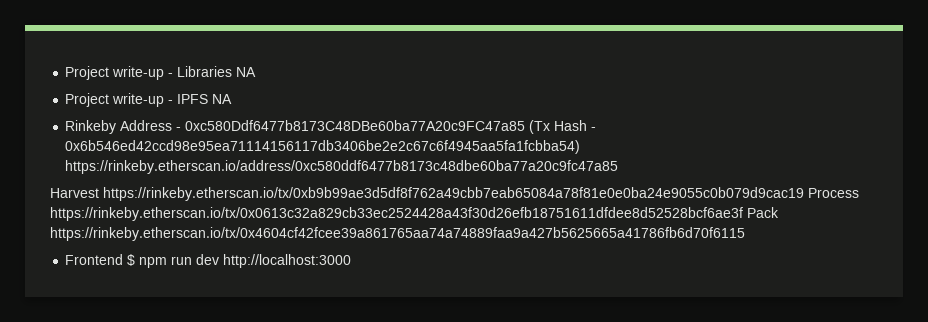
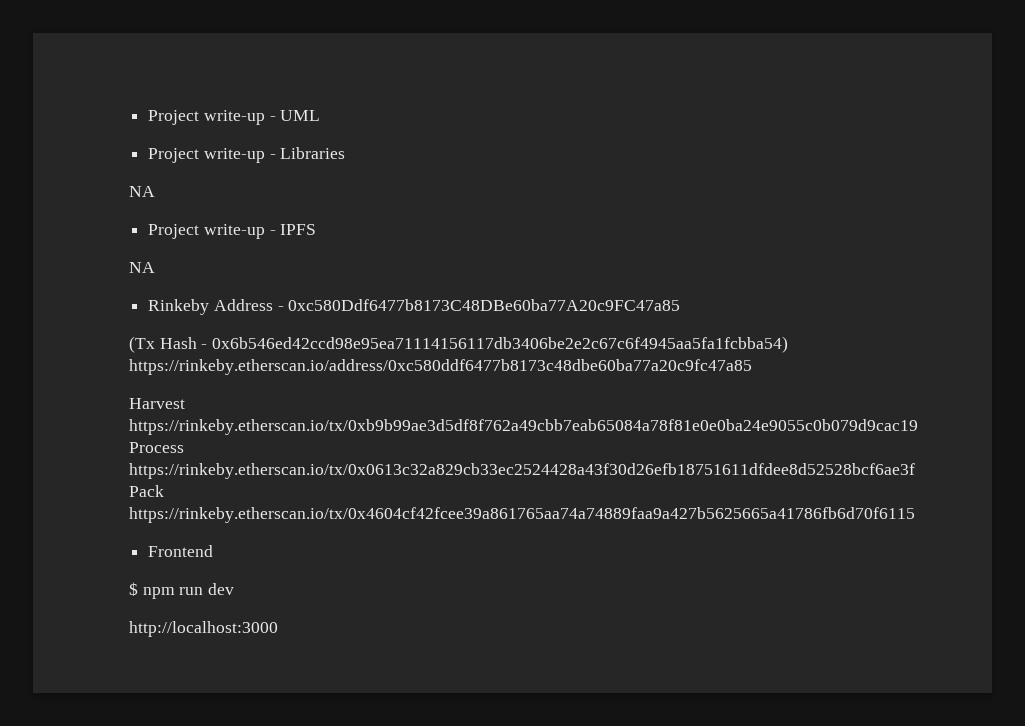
- Project write-up - Libraries NA
+ Project write-up - UML
+ Project write-up - Libraries
+ NA
- Project write-up - IPFS NA
+ Project write-up - IPFS
+ NA
- Rinkeby Address - 0xc580Ddf6477b8173C48DBe60ba77A20c9FC47a85 (Tx Hash - 0x6b546ed42ccd98e95ea71114156117db3406be2e2c67c6f4945aa5fa1fcbba54) https://rinkeby.etherscan.io/address/0xc580ddf6477b8173c48dbe60ba77a20c9fc47a85
+ Rinkeby Address - 0xc580Ddf6477b8173C48DBe60ba77A20c9FC47a85
+ (Tx Hash - 0x6b546ed42ccd98e95ea71114156117db3406be2e2c67c6f4945aa5fa1fcbba54) https://rinkeby.etherscan.io/address/0xc580ddf6477b8173c48dbe60ba77a20c9fc47a85
- Frontend $ npm run dev http://localhost:3000
+ Frontend
+ $ npm run dev
+ http://localhost:3000

